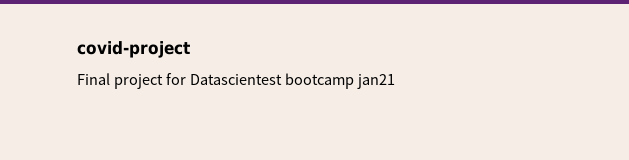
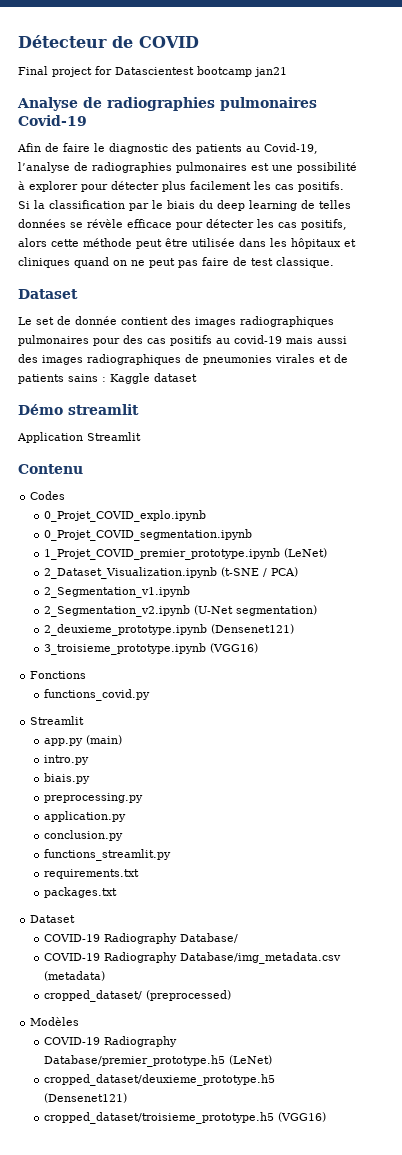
- covid-project
+ Détecteur de COVID
+ Analyse de radiographies pulmonaires Covid-19
+ Afin de faire le diagnostic des patients au Covid-19, l’analyse de radiographies pulmonaires est une possibilité à explorer pour détecter plus facilement les cas positifs. Si la classification par le biais du deep learning de telles données se révèle efficace pour détecter les cas positifs, alors cette méthode peut être utilisée dans les hôpitaux et cliniques quand on ne peut pas faire de test classique.
+ Dataset
+ Le set de donnée contient des images radiographiques pulmonaires pour des cas positifs au covid-19 mais aussi des images radiographiques de pneumonies virales et de patients sains : Kaggle dataset
+ Démo streamlit
+ Application Streamlit
+ Contenu
+ Codes
+ 0_Projet_COVID_explo.ipynb
+ 0_Projet_COVID_segmentation.ipynb
+ 1_Projet_COVID_premier_prototype.ipynb (LeNet)
+ 2_Dataset_Visualization.ipynb (t-SNE / PCA)
+ 2_Segmentation_v1.ipynb
+ 2_Segmentation_v2.ipynb (U-Net segmentation)
+ 2_deuxieme_prototype.ipynb (Densenet121)
+ 3_troisieme_prototype.ipynb (VGG16)
+ Fonctions
+ functions_covid.py
+ Streamlit
+ app.py (main)
+ intro.py
+ biais.py
+ preprocessing.py
+ application.py
+ conclusion.py
+ functions_streamlit.py
+ requirements.txt
+ packages.txt
+ Dataset
+ COVID-19 Radiography Database/
+ COVID-19 Radiography Database/img_metadata.csv (metadata)
+ cropped_dataset/ (preprocessed)
+ Modèles
+ COVID-19 Radiography Database/premier_prototype.h5 (LeNet)
+ cropped_dataset/deuxieme_prototype.h5 (Densenet121)
+ cropped_dataset/troisieme_prototype.h5 (VGG16)

